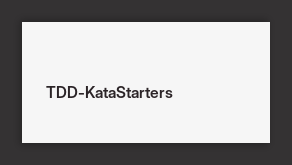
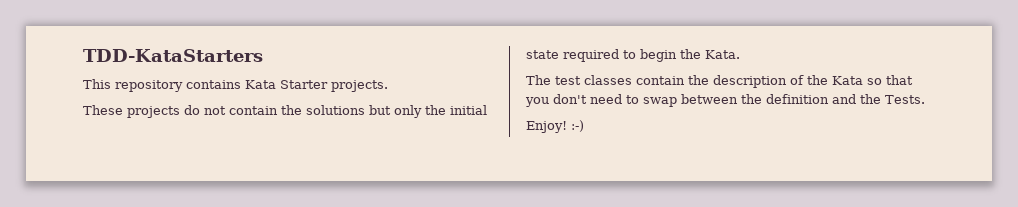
+ This repository contains Kata Starter projects.
+ These projects do not contain the solutions but only the initial state required to begin the Kata.
+ The test classes contain the description of the Kata so that you don't need to swap between the definition and the Tests.
+ Enjoy! :-)

